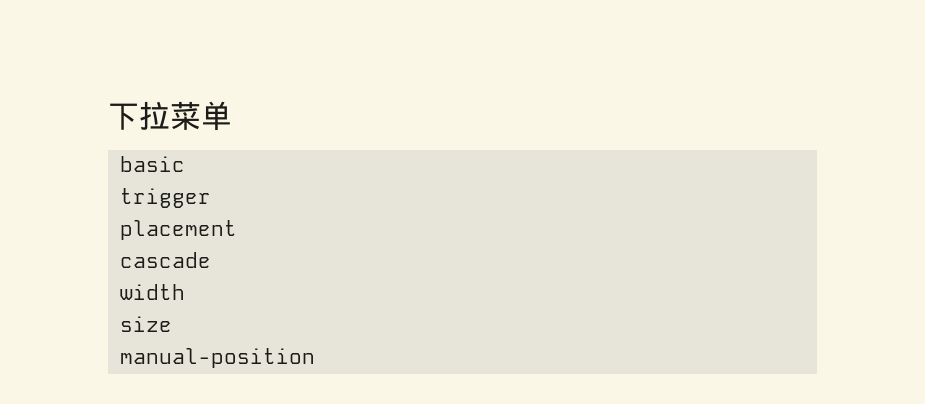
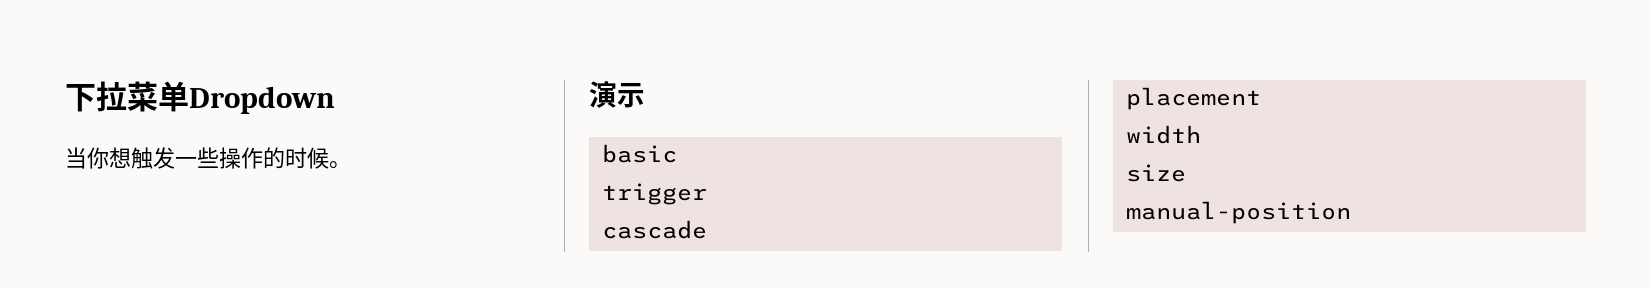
- 下拉菜单
+ 下拉菜单Dropdown
+ 当你想触发一些操作的时候。
+ 演示
+ cascade
- cascade

